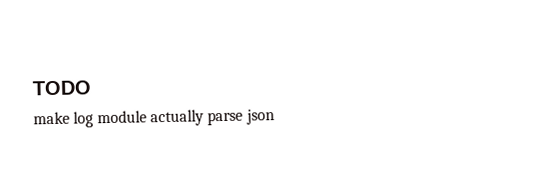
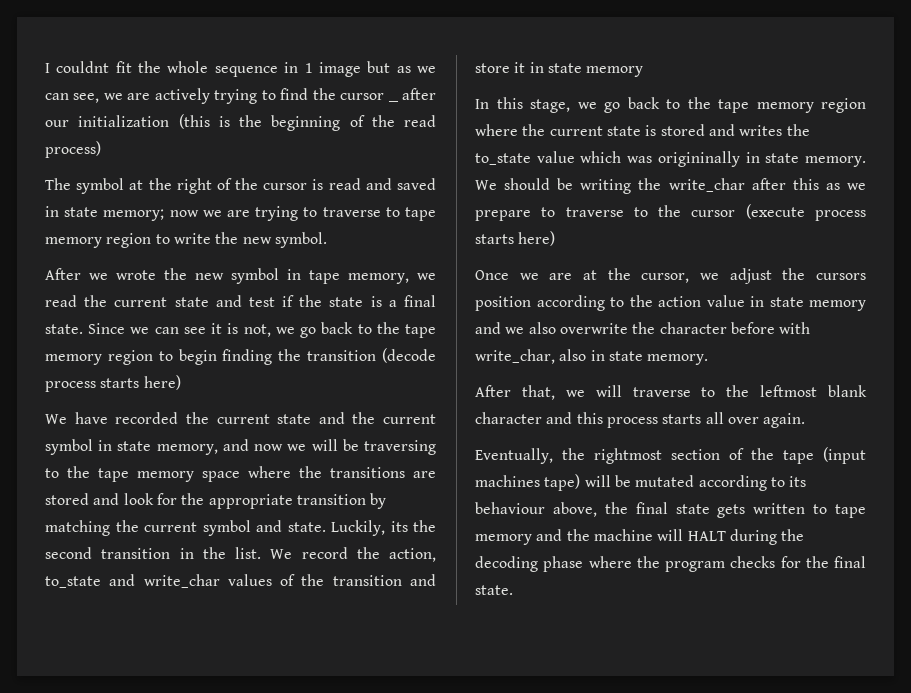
- TODO
- make log module actually parse json
+ I couldnt fit the whole sequence in 1 image but as we can see, we are actively trying to find the cursor _ after our initialization (this is the beginning of the read process)
+ The symbol at the right of the cursor is read and saved in state memory; now we are trying to traverse to tape memory region to write the new symbol.
+ After we wrote the new symbol in tape memory, we read the current state and test if the state is a final state. Since we can see it is not, we go back to the tape memory region to begin finding the transition (decode process starts here)
+ We have recorded the current state and the current symbol in state memory, and now we will be traversing to the tape memory space where the transitions are stored and look for the appropriate transition by matching the current symbol and state. Luckily, its the second transition in the list. We record the action, to_state and write_char values of the transition and store it in state memory
+ In this stage, we go back to the tape memory region where the current state is stored and writes the to_state value which was origininally in state memory. We should be writing the write_char after this as we prepare to traverse to the cursor (execute process starts here)
+ Once we are at the cursor, we adjust the cursors position according to the action value in state memory and we also overwrite the character before with write_char, also in state memory.
+ After that, we will traverse to the leftmost blank character and this process starts all over again.
+ Eventually, the rightmost section of the tape (input machines tape) will be mutated according to its behaviour above, the final state gets written to tape memory and the machine will HALT during the decoding phase where the program checks for the final state.

